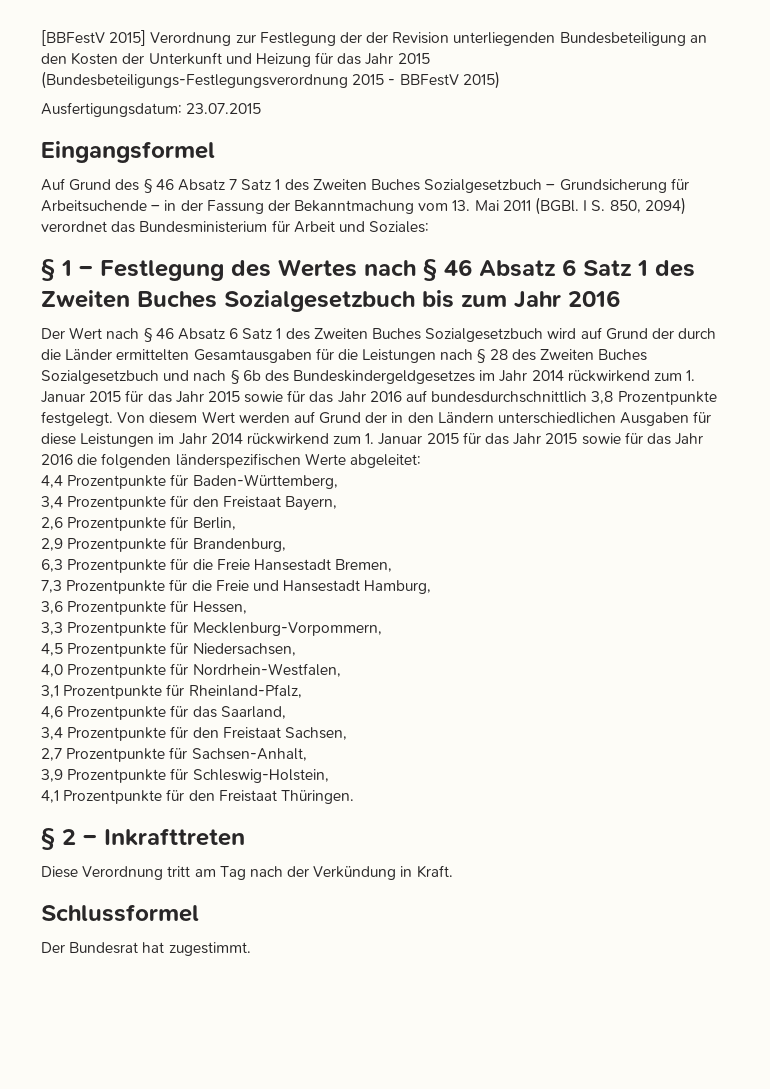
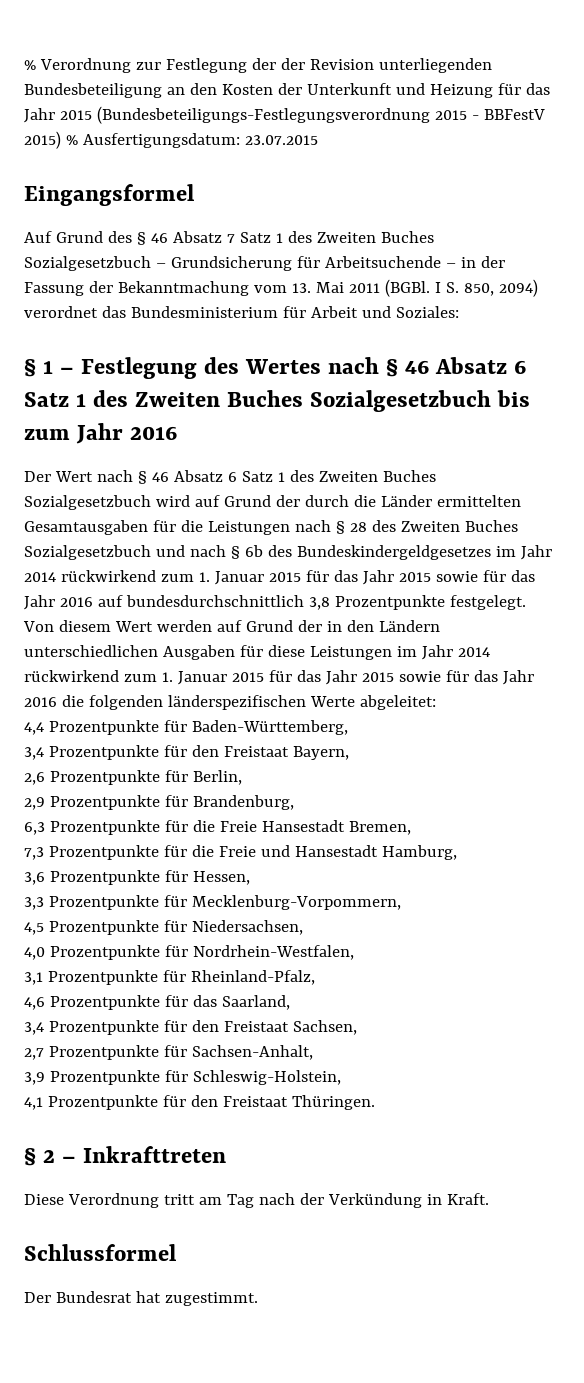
- [BBFestV 2015] Verordnung zur Festlegung der der Revision unterliegenden Bundesbeteiligung an den Kosten der Unterkunft und Heizung für das Jahr 2015 (Bundesbeteiligungs-Festlegungsverordnung 2015 - BBFestV 2015)
- Ausfertigungsdatum: 23.07.2015
+ % Verordnung zur Festlegung der der Revision unterliegenden Bundesbeteiligung an den Kosten der Unterkunft und Heizung für das Jahr 2015 (Bundesbeteiligungs-Festlegungsverordnung 2015 - BBFestV 2015) % Ausfertigungsdatum: 23.07.2015

